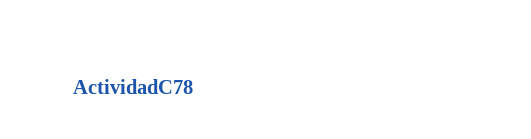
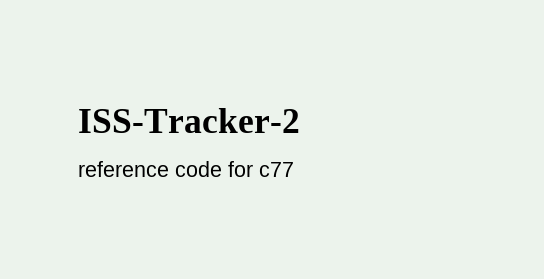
- ActividadC78
+ ISS-Tracker-2
+ reference code for c77

